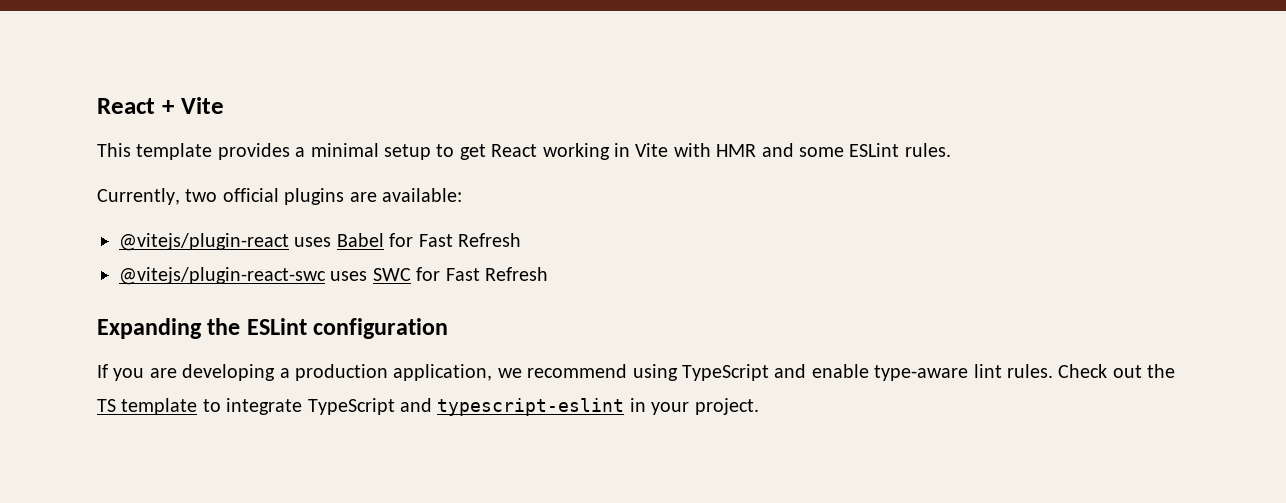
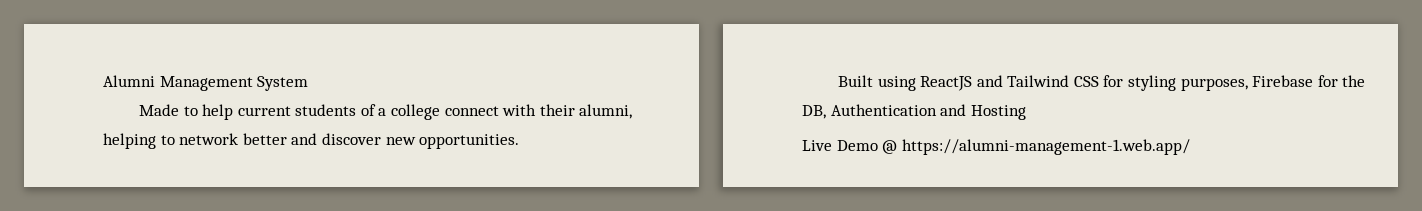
- React + Vite
- This template provides a minimal setup to get React working in Vite with HMR and some ESLint rules.
- Currently, two official plugins are available:
- @vitejs/plugin-react uses Babel for Fast Refresh
- @vitejs/plugin-react-swc uses SWC for Fast Refresh
- Expanding the ESLint configuration
- If you are developing a production application, we recommend using TypeScript and enable type-aware lint rules. Check out the TS template to integrate TypeScript and typescript-eslint in your project.
+ Alumni Management System
+ Made to help current students of a college connect with their alumni, helping to network better and discover new opportunities.
+ Built using ReactJS and Tailwind CSS for styling purposes, Firebase for the DB, Authentication and Hosting
+ Live Demo @ https://alumni-management-1.web.app/

